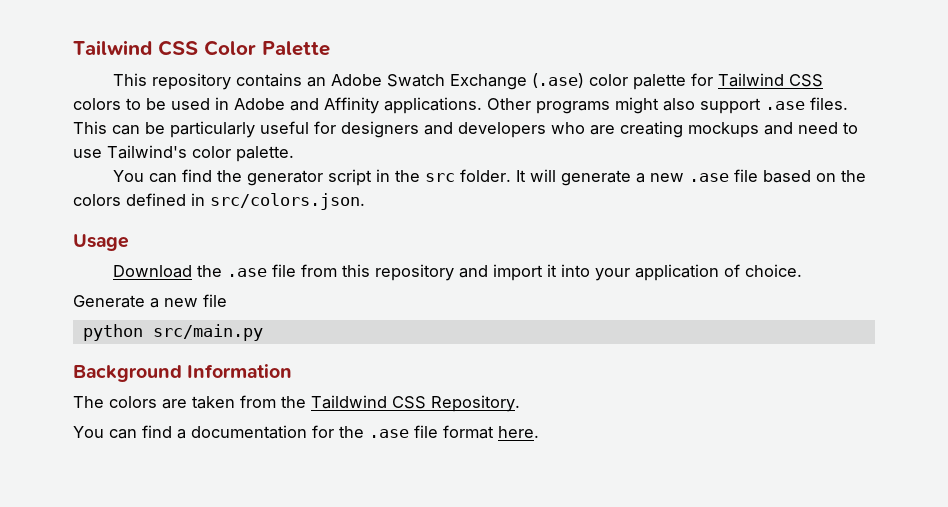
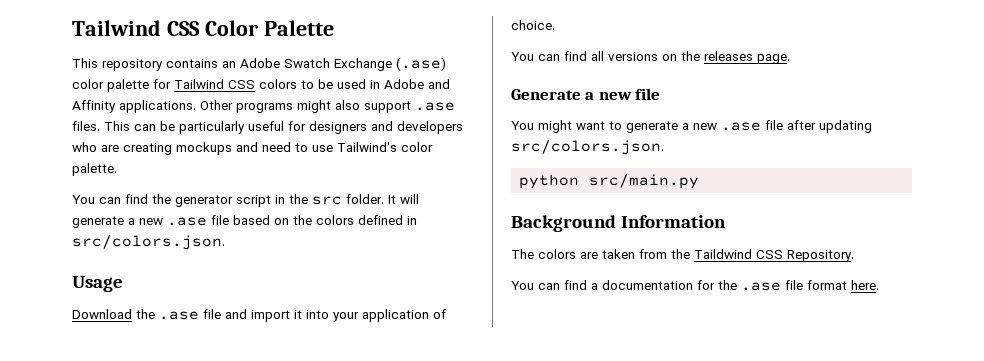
- Download the .ase file from this repository and import it into your application of choice.
+ Download the .ase file and import it into your application of choice.
+ You can find all versions on the releases page.
  Generate a new file
+ You might want to generate a new .ase file after updating src/colors.json.

